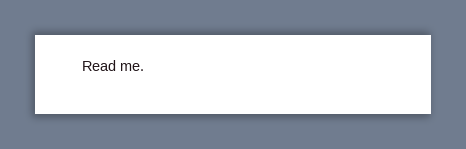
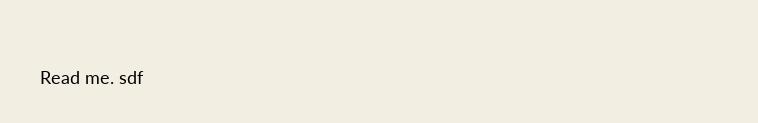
- Read me.
+ Read me. sdf

